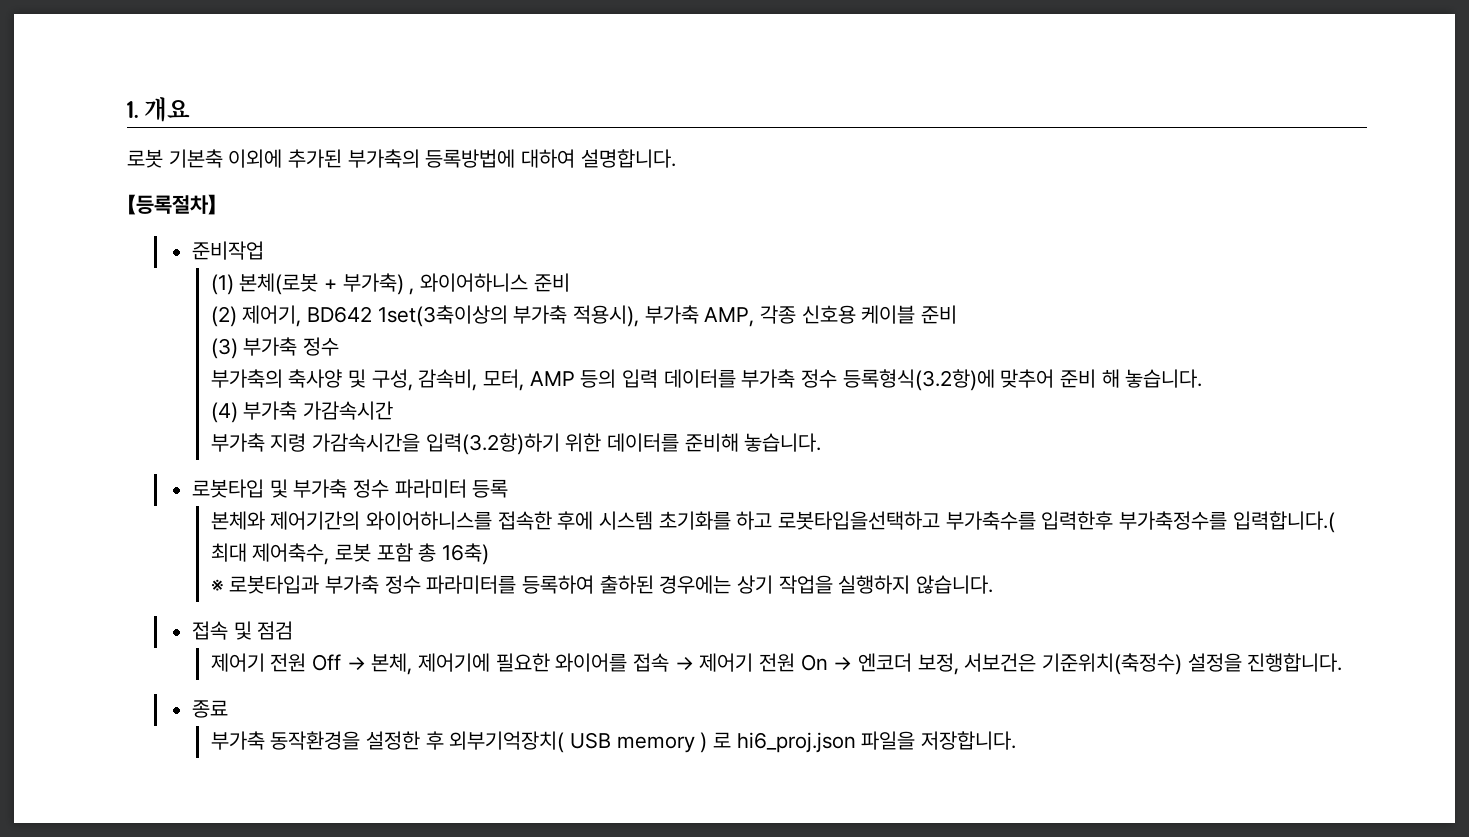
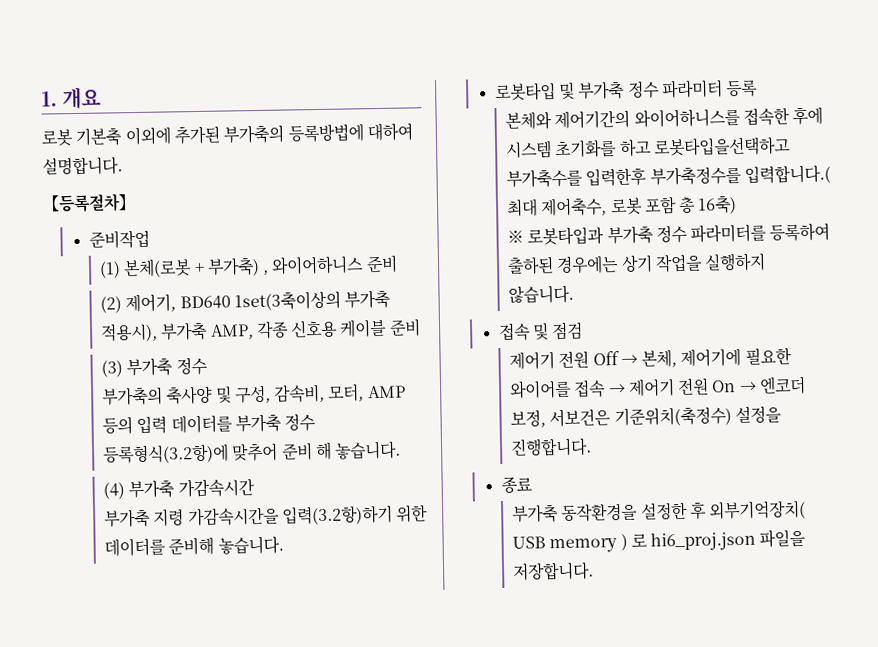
- (2) 제어기, BD642 1set(3축이상의 부가축 적용시), 부가축 AMP, 각종 신호용 케이블 준비
+ (2) 제어기, BD640 1set(3축이상의 부가축 적용시), 부가축 AMP, 각종 신호용 케이블 준비

